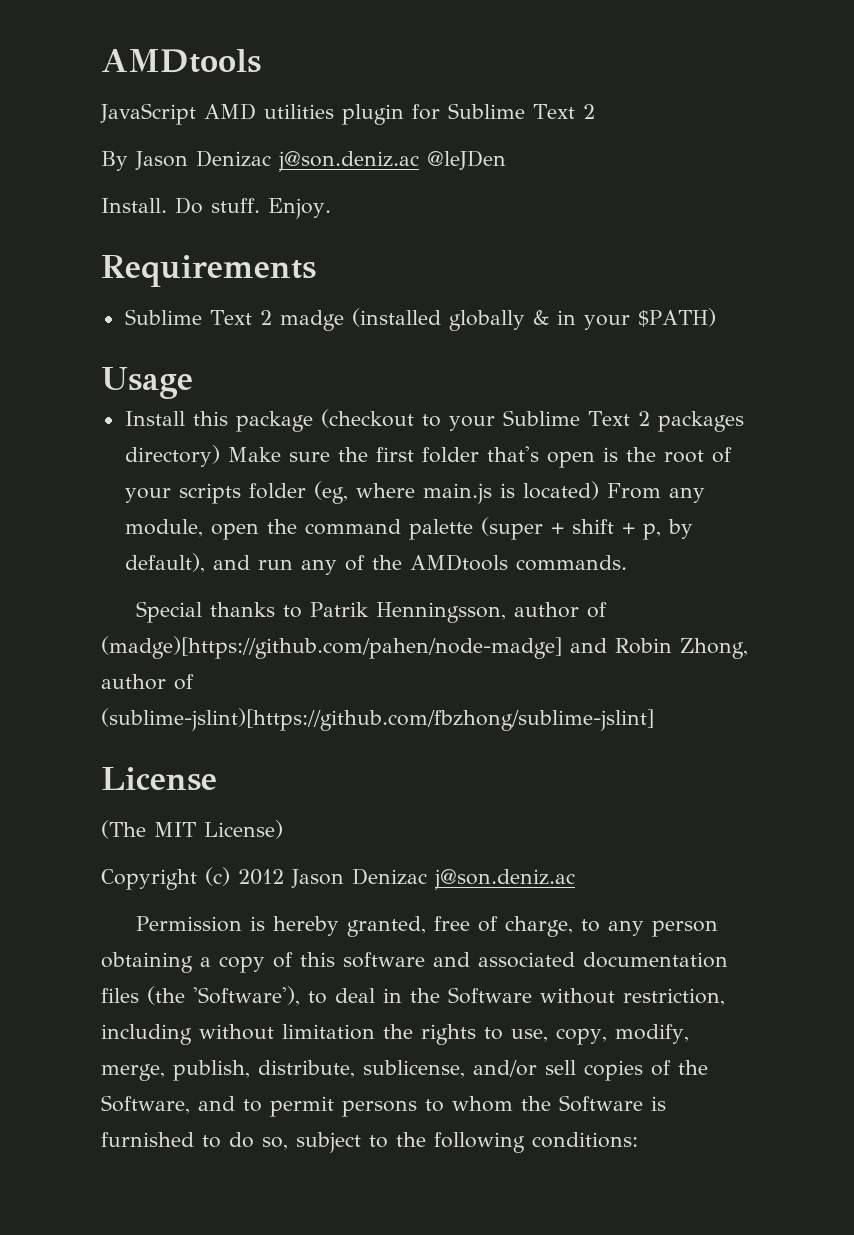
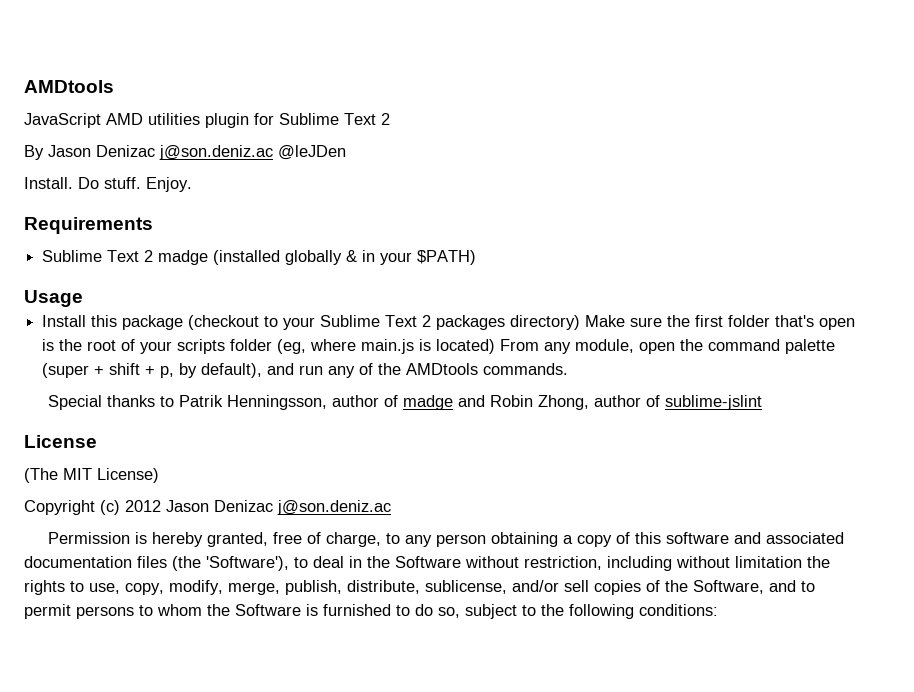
- Special thanks to Patrik Henningsson, author of (madge)[https://github.com/pahen/node-madge] and Robin Zhong, author of (sublime-jslint)[https://github.com/fbzhong/sublime-jslint]
+ Special thanks to Patrik Henningsson, author of madge and Robin Zhong, author of sublime-jslint

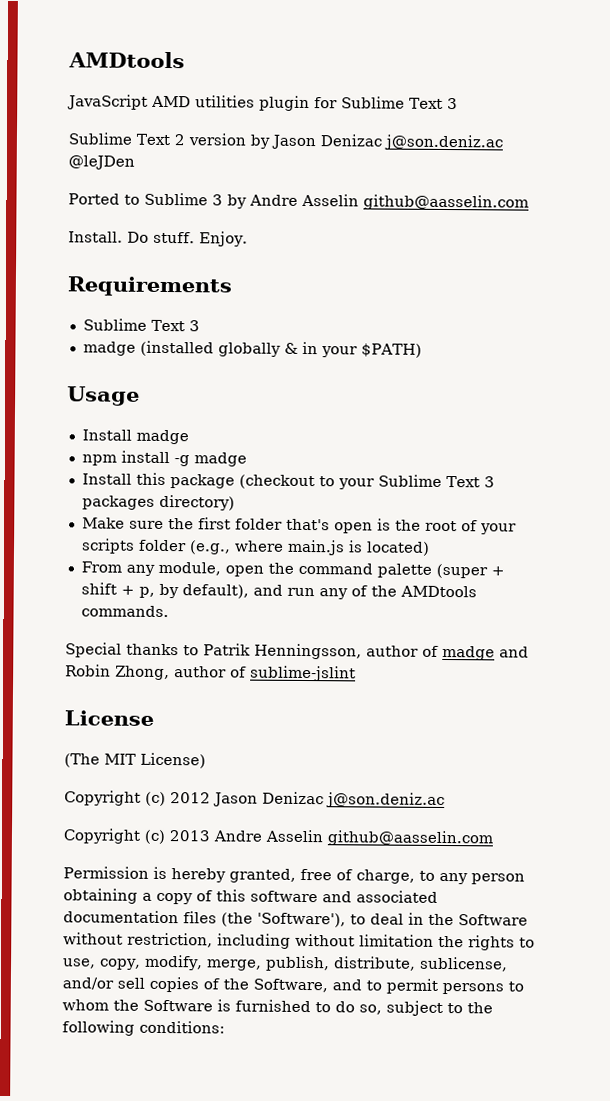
- JavaScript AMD utilities plugin for Sublime Text 2
- By Jason Denizac j@son.deniz.ac @leJDen
+ JavaScript AMD utilities plugin for Sublime Text 3
+ Sublime Text 2 version by Jason Denizac j@son.deniz.ac @leJDen
+ Ported to Sublime 3 by Andre Asselin github@aasselin.com
  Requirements
- Sublime Text 2 madge (installed globally & in your $PATH)
+ Sublime Text 3
+ madge (installed globally & in your $PATH)
+ Install madge
+ npm install -g madge
- Install this package (checkout to your Sublime Text 2 packages directory) Make sure the first folder that's open is the root of your scripts folder (eg, where main.js is located) From any module, open the command palette (super + shift + p, by default), and run any of the AMDtools commands.
+ Install this package (checkout to your Sublime Text 3 packages directory)
+ Make sure the first folder that's open is the root of your scripts folder (e.g., where main.js is located)
+ From any module, open the command palette (super + shift + p, by default), and run any of the AMDtools commands.
+ Copyright (c) 2013 Andre Asselin github@aasselin.com

